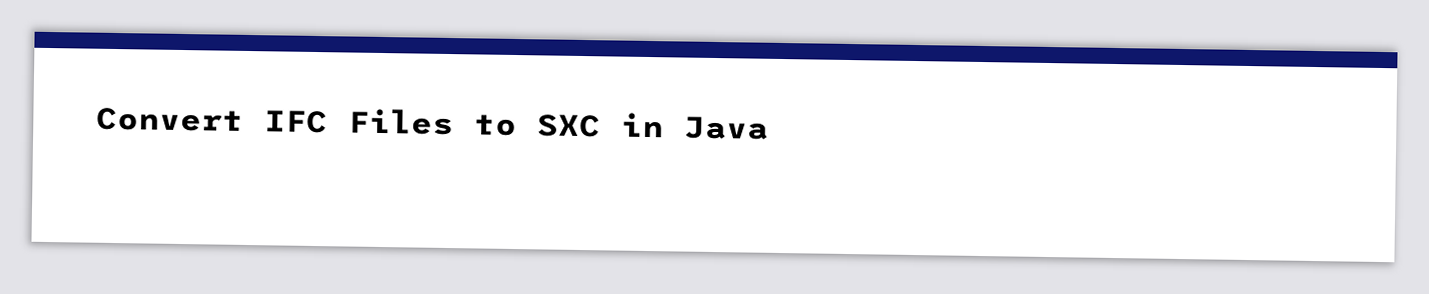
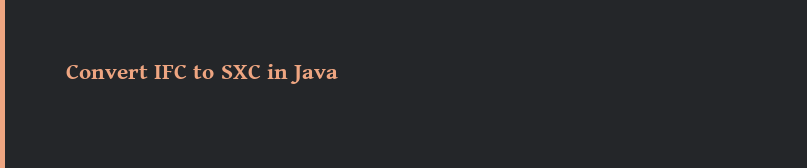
- Convert IFC Files to SXC in Java
+ Convert IFC to SXC in Java

